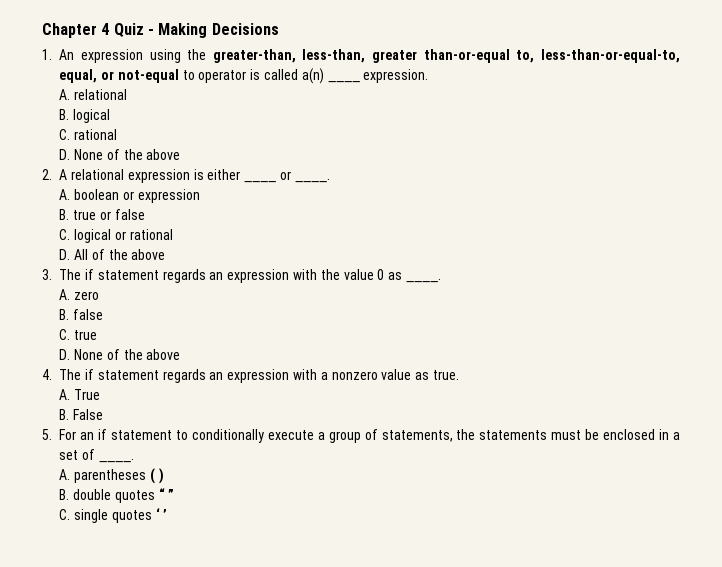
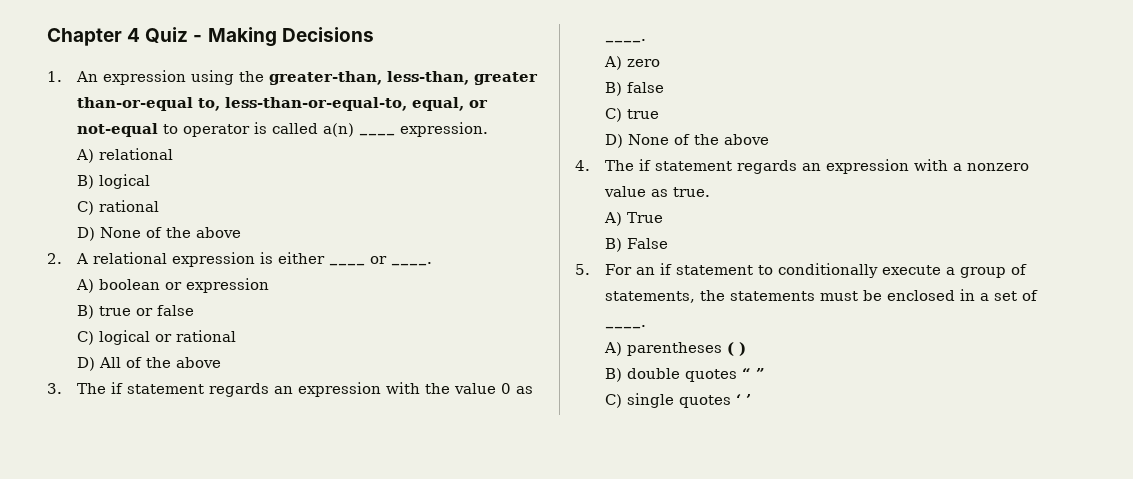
- A. relational
+ A) relational
- B. logical
+ B) logical
- C. rational
- D. None of the above
+ C) rational
+ D) None of the above
- A. boolean or expression
+ A) boolean or expression
- B. true or false
+ B) true or false
- C. logical or rational
+ C) logical or rational
- D. All of the above
+ D) All of the above
- A. zero
+ A) zero
- B. false
- C. true
- D. None of the above
+ B) false
+ C) true
+ D) None of the above
- A. True
+ A) True
- B. False
+ B) False
- A. parentheses ( )
+ A) parentheses ( )
- B. double quotes “ ”
+ B) double quotes “ ”
- C. single quotes ‘ ’
+ C) single quotes ‘ ’

